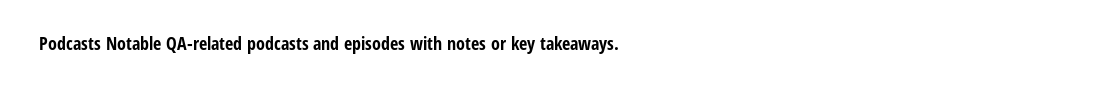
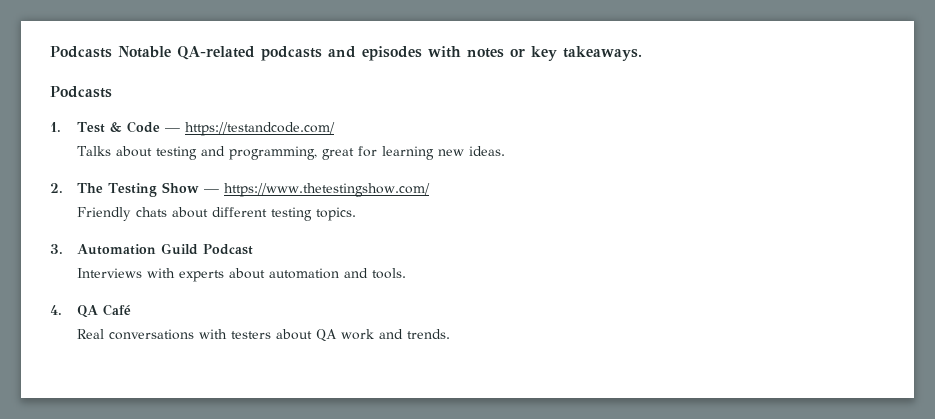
  Podcasts Notable QA-related podcasts and episodes with notes or key takeaways.
+ Podcasts
+ 1. Test & Code — https://testandcode.com/
+ Talks about testing and programming, great for learning new ideas.
+ 2. The Testing Show — https://www.thetestingshow.com/
+ Friendly chats about different testing topics.
+ 3. Automation Guild Podcast
+ Interviews with experts about automation and tools.
+ 4. QA Café
+ Real conversations with testers about QA work and trends.

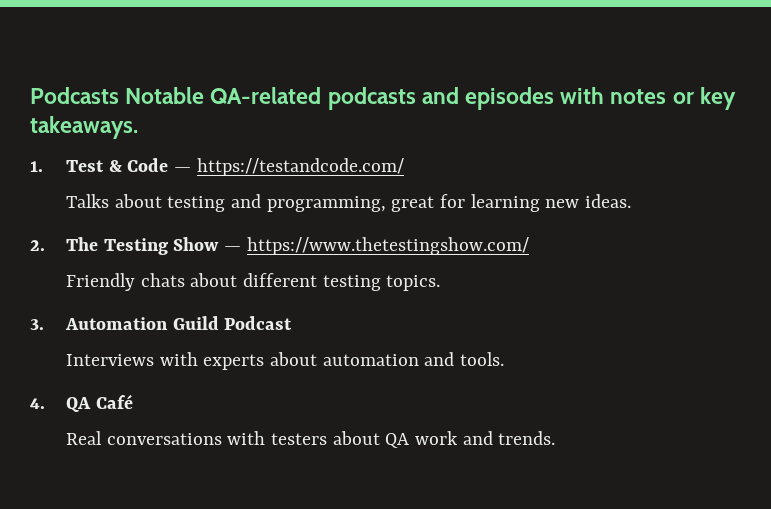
  Podcasts Notable QA-related podcasts and episodes with notes or key takeaways.
- Podcasts

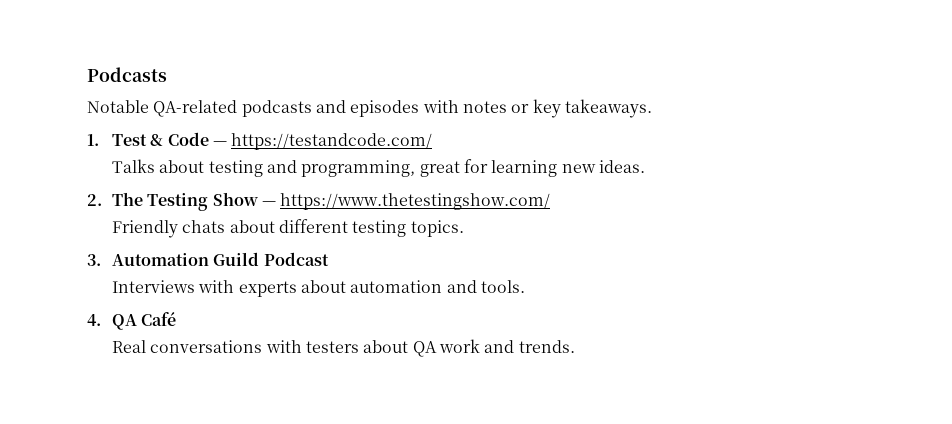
- Podcasts Notable QA-related podcasts and episodes with notes or key takeaways.
+ Podcasts
+ Notable QA-related podcasts and episodes with notes or key takeaways.

